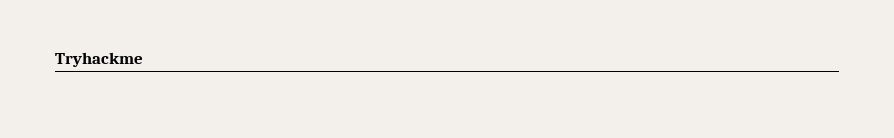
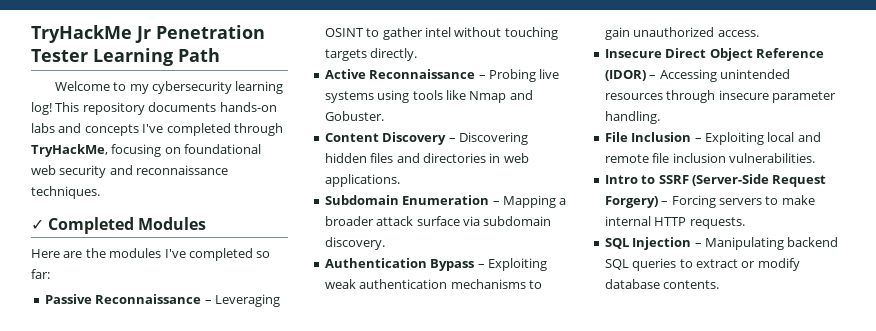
- Tryhackme
+ TryHackMe Jr Penetration Tester Learning Path
+ Welcome to my cybersecurity learning log! This repository documents hands-on labs and concepts I've completed through TryHackMe, focusing on foundational web security and reconnaissance techniques.
+ ✓ Completed Modules
+ Here are the modules I've completed so far:
+ Passive Reconnaissance – Leveraging OSINT to gather intel without touching targets directly.
+ Active Reconnaissance – Probing live systems using tools like Nmap and Gobuster.
+ Content Discovery – Discovering hidden files and directories in web applications.
+ Subdomain Enumeration – Mapping a broader attack surface via subdomain discovery.
+ Authentication Bypass – Exploiting weak authentication mechanisms to gain unauthorized access.
+ Insecure Direct Object Reference (IDOR) – Accessing unintended resources through insecure parameter handling.
+ File Inclusion – Exploiting local and remote file inclusion vulnerabilities.
+ Intro to SSRF (Server-Side Request Forgery) – Forcing servers to make internal HTTP requests.
+ SQL Injection – Manipulating backend SQL queries to extract or modify database contents.

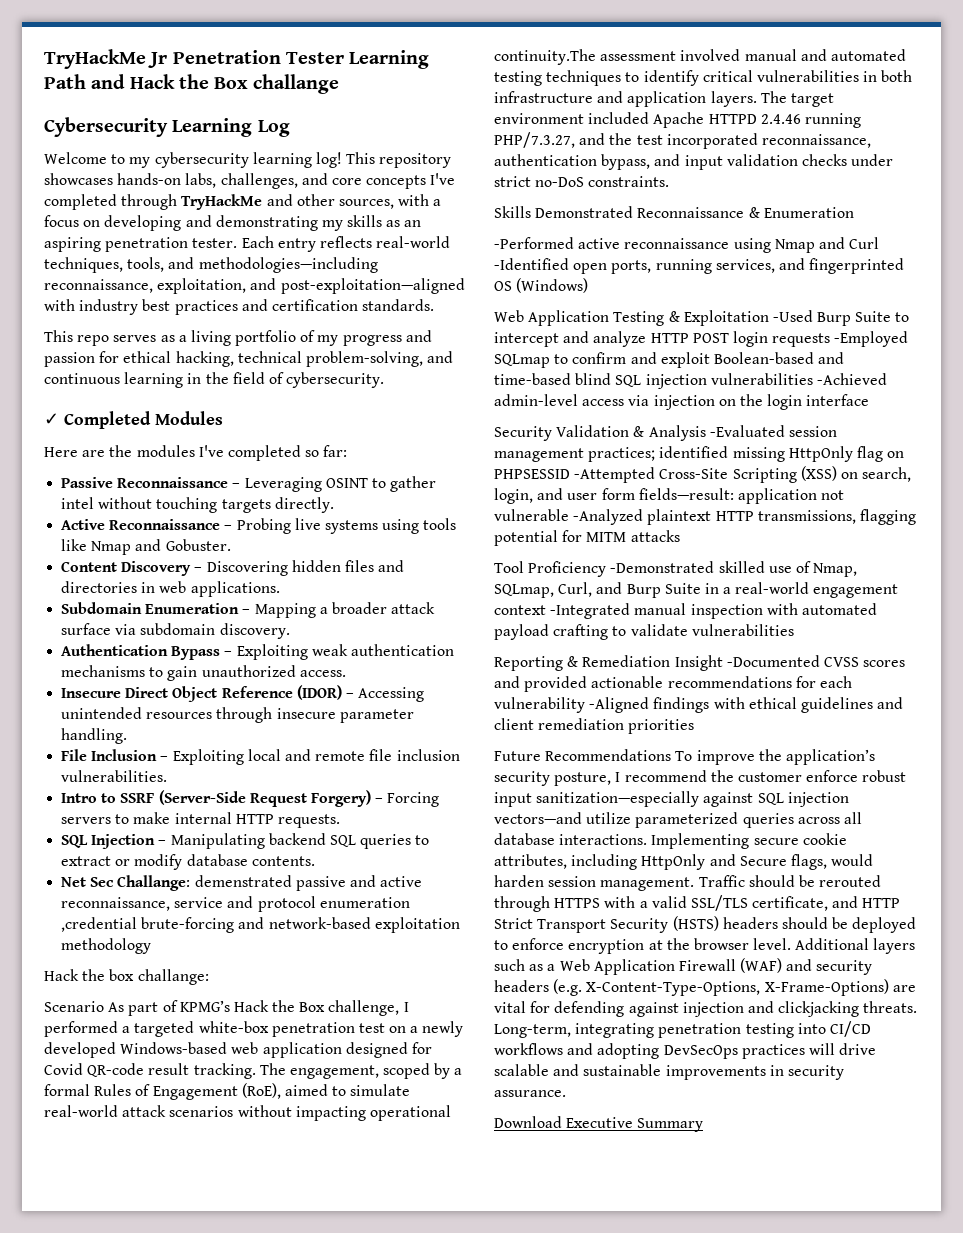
- TryHackMe Jr Penetration Tester Learning Path
+ TryHackMe Jr Penetration Tester Learning Path and Hack the Box challange
+ Cybersecurity Learning Log
- This repository documents hands-on labs and concepts I've completed through TryHackMe, focusing on foundational web security and reconnaissance techniques.
+ This repository showcases hands-on labs, challenges, and core concepts I've completed through TryHackMe and other sources, with a focus on developing and demonstrating my skills as an aspiring penetration tester. Each entry reflects real-world techniques, tools, and methodologies—including reconnaissance, exploitation, and post-exploitation—aligned with industry best practices and certification standards.
+ This repo serves as a living portfolio of my progress and passion for ethical hacking, technical problem-solving, and continuous learning in the field of cybersecurity.
+ Net Sec Challange: demenstrated passive and active reconnaissance, service and protocol enumeration ,credential brute-forcing and network-based exploitation methodology
+ Hack the box challange:
+ Scenario As part of KPMG’s Hack the Box challenge, I performed a targeted white-box penetration test on a newly developed Windows-based web application designed for Covid QR-code result tracking. The engagement, scoped by a formal Rules of Engagement (RoE), aimed to simulate real-world attack scenarios without impacting operational continuity.The assessment involved manual and automated testing techniques to identify critical vulnerabilities in both infrastructure and application layers. The target environment included Apache HTTPD 2.4.46 running PHP/7.3.27, and the test incorporated reconnaissance, authentication bypass, and input validation checks under strict no-DoS constraints.
+ Skills Demonstrated Reconnaissance & Enumeration
+ -Performed active reconnaissance using Nmap and Curl -Identified open ports, running services, and fingerprinted OS (Windows)
+ Web Application Testing & Exploitation -Used Burp Suite to intercept and analyze HTTP POST login requests -Employed SQLmap to confirm and exploit Boolean-based and time-based blind SQL injection vulnerabilities -Achieved admin-level access via injection on the login interface
+ Security Validation & Analysis -Evaluated session management practices; identified missing HttpOnly flag on PHPSESSID -Attempted Cross-Site Scripting (XSS) on search, login, and user form fields—result: application not vulnerable -Analyzed plaintext HTTP transmissions, flagging potential for MITM attacks
+ Tool Proficiency -Demonstrated skilled use of Nmap, SQLmap, Curl, and Burp Suite in a real-world engagement context -Integrated manual inspection with automated payload crafting to validate vulnerabilities
+ Reporting & Remediation Insight -Documented CVSS scores and provided actionable recommendations for each vulnerability -Aligned findings with ethical guidelines and client remediation priorities
+ Future Recommendations To improve the application’s security posture, I recommend the customer enforce robust input sanitization—especially against SQL injection vectors—and utilize parameterized queries across all database interactions. Implementing secure cookie attributes, including HttpOnly and Secure flags, would harden session management. Traffic should be rerouted through HTTPS with a valid SSL/TLS certificate, and HTTP Strict Transport Security (HSTS) headers should be deployed to enforce encryption at the browser level. Additional layers such as a Web Application Firewall (WAF) and security headers (e.g. X-Content-Type-Options, X-Frame-Options) are vital for defending against injection and clickjacking threats. Long-term, integrating penetration testing into CI/CD workflows and adopting DevSecOps practices will drive scalable and sustainable improvements in security assurance.
+ Download Executive Summary

